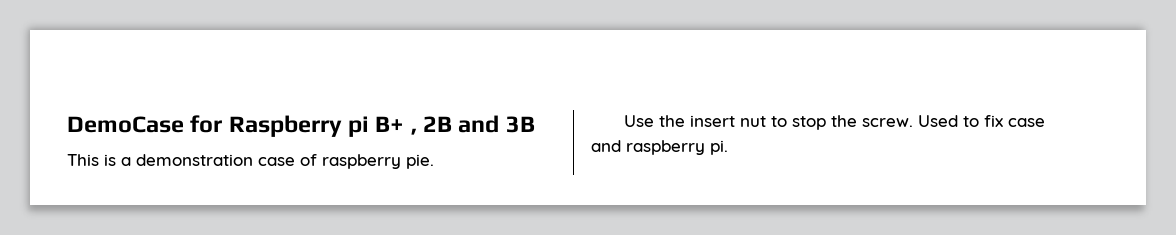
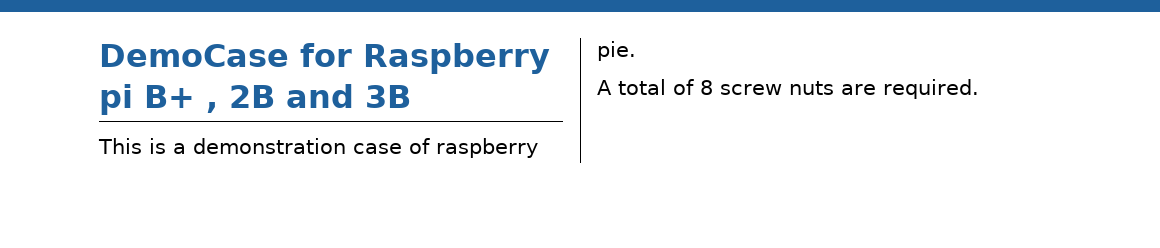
- Use the insert nut to stop the screw. Used to fix case and raspberry pi.
+ A total of 8 screw nuts are required.

